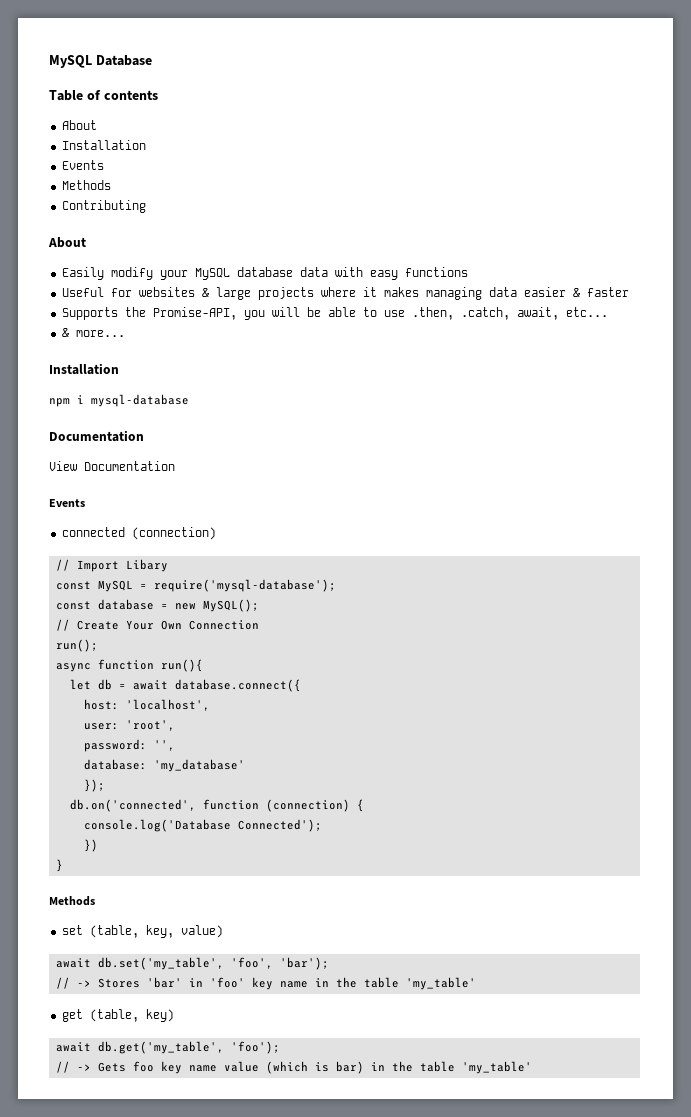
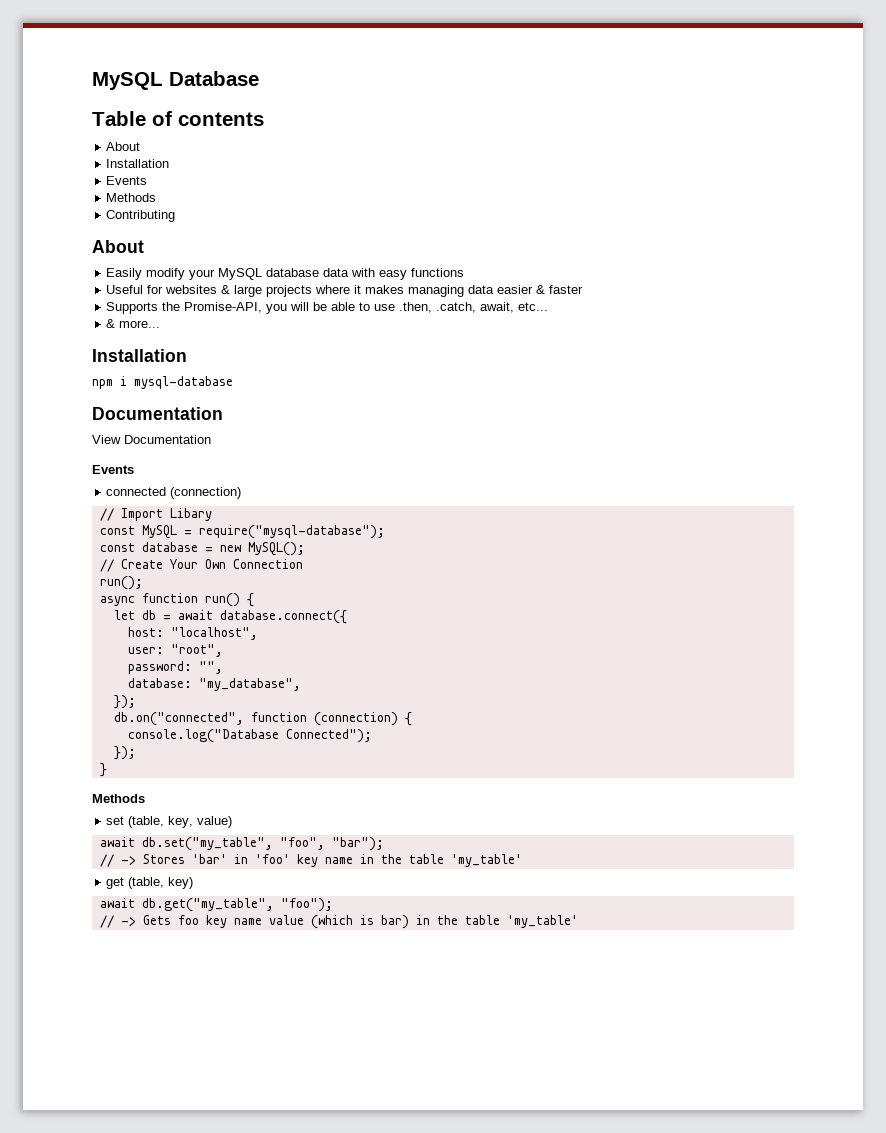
- const MySQL = require('mysql-database');
+ const MySQL = require("mysql-database");
- async function run(){
+ async function run() {
- host: 'localhost',
+ host: "localhost",
- user: 'root',
+ user: "root",
- password: '',
+ password: "",
- database: 'my_database'
+ database: "my_database",
  });
- db.on('connected', function (connection) {
+ db.on("connected", function (connection) {
- console.log('Database Connected');
- })
+ console.log("Database Connected");
+ });
- await db.set('my_table', 'foo', 'bar');
+ await db.set("my_table", "foo", "bar");
- await db.get('my_table', 'foo');
+ await db.get("my_table", "foo");

